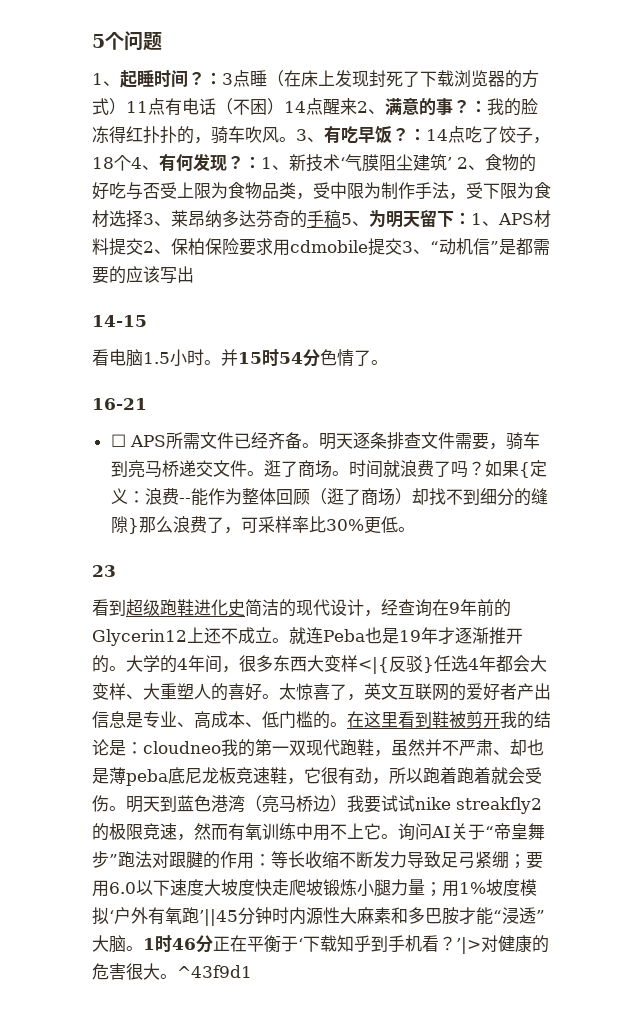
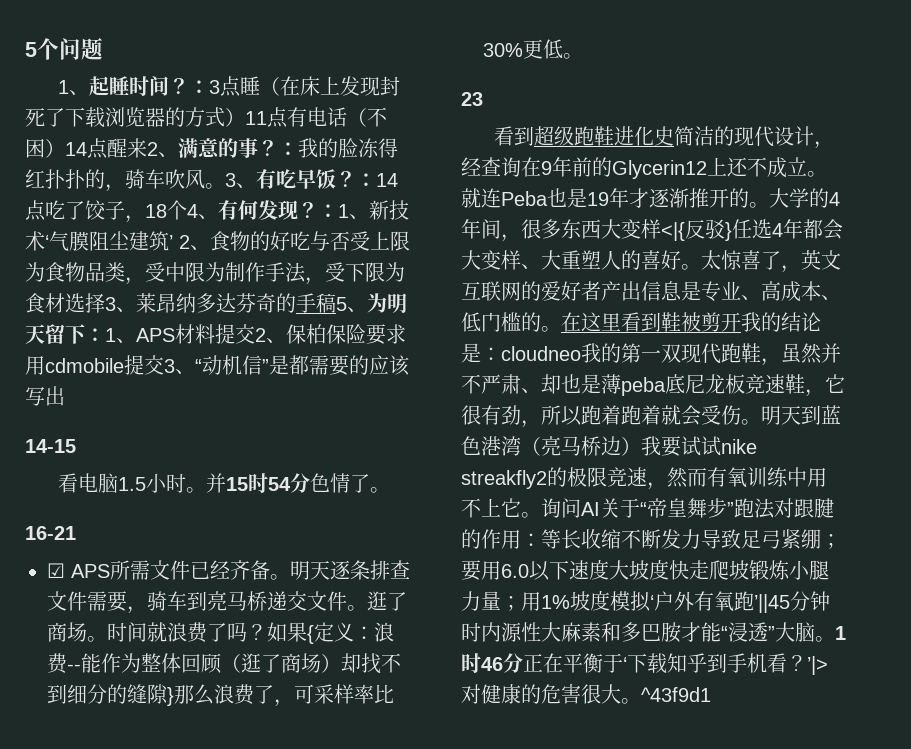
- ☐ APS所需文件已经齐备。
+ ☑ APS所需文件已经齐备。

